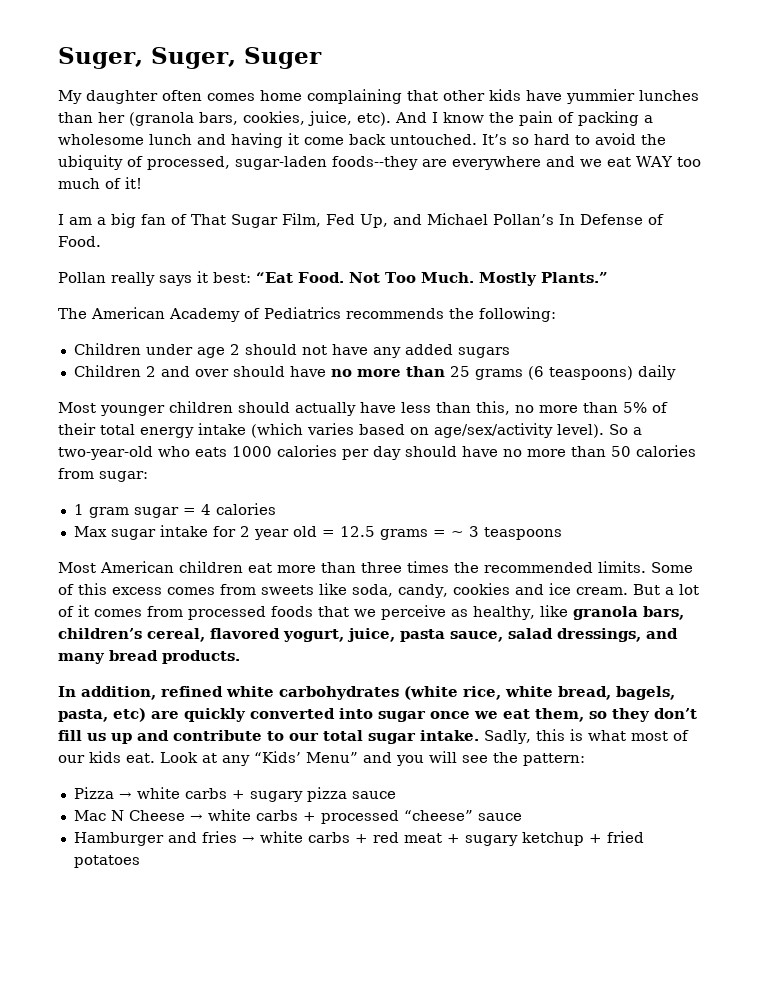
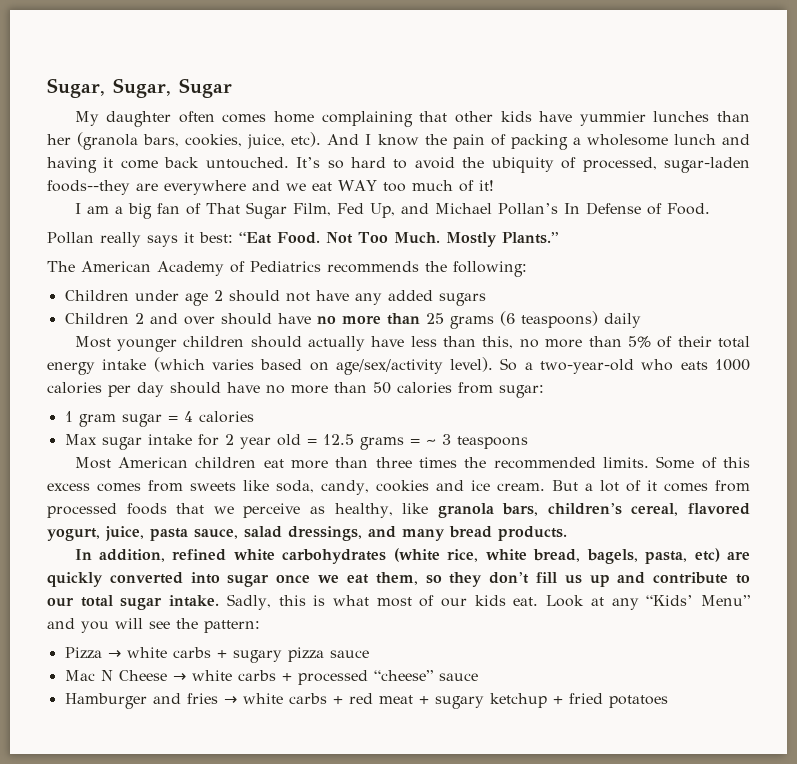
- Suger, Suger, Suger
+ Sugar, Sugar, Sugar

